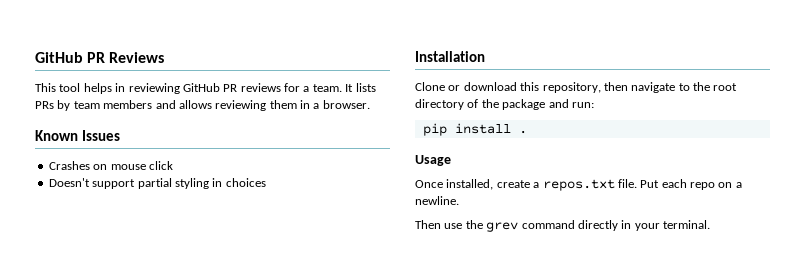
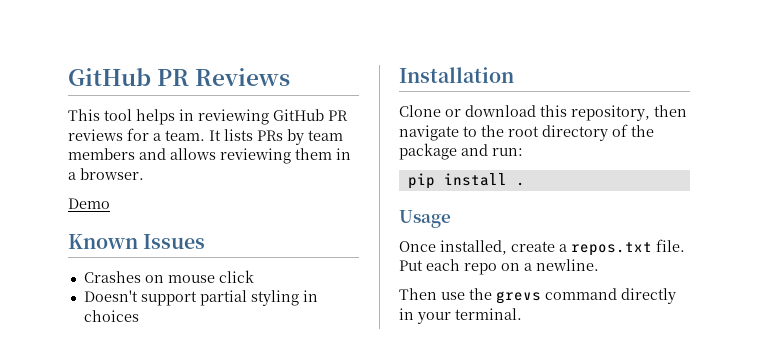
+ Demo
- Then use the grev command directly in your terminal.
+ Then use the grevs command directly in your terminal.

